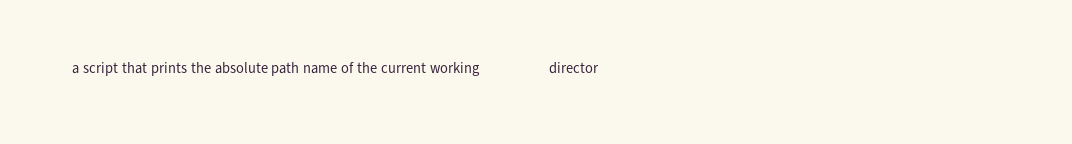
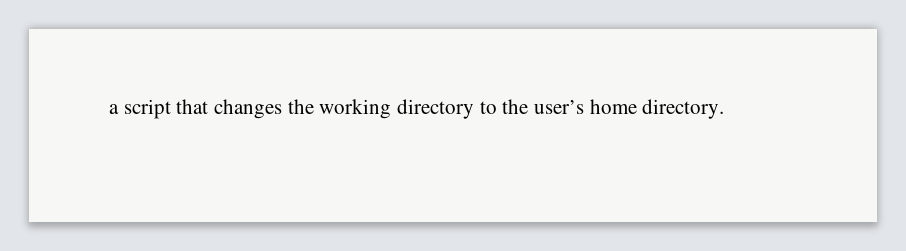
- a script that prints the absolute path name of the current working director
+ a script that changes the working directory to the user’s home directory.

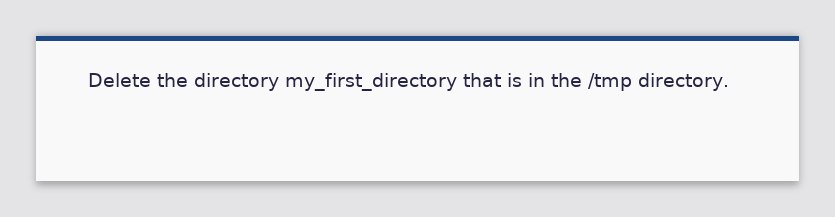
- a script that changes the working directory to the user’s home directory.
+ Delete the directory my_first_directory that is in the /tmp directory.

